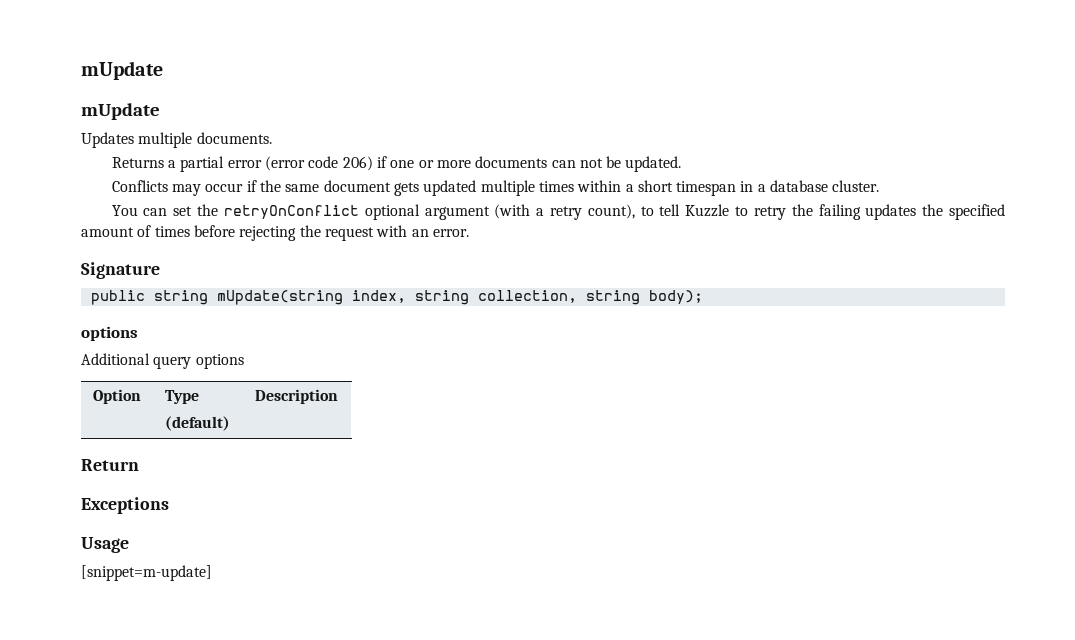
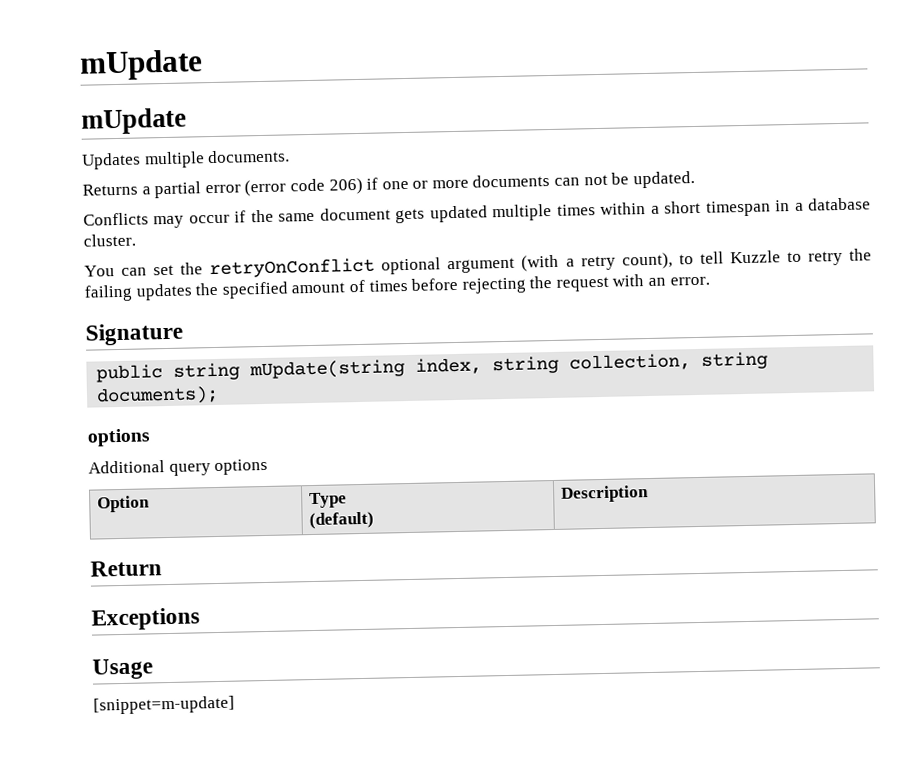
- public string mUpdate(string index, string collection, string body);
+ public string mUpdate(string index, string collection, string documents);

